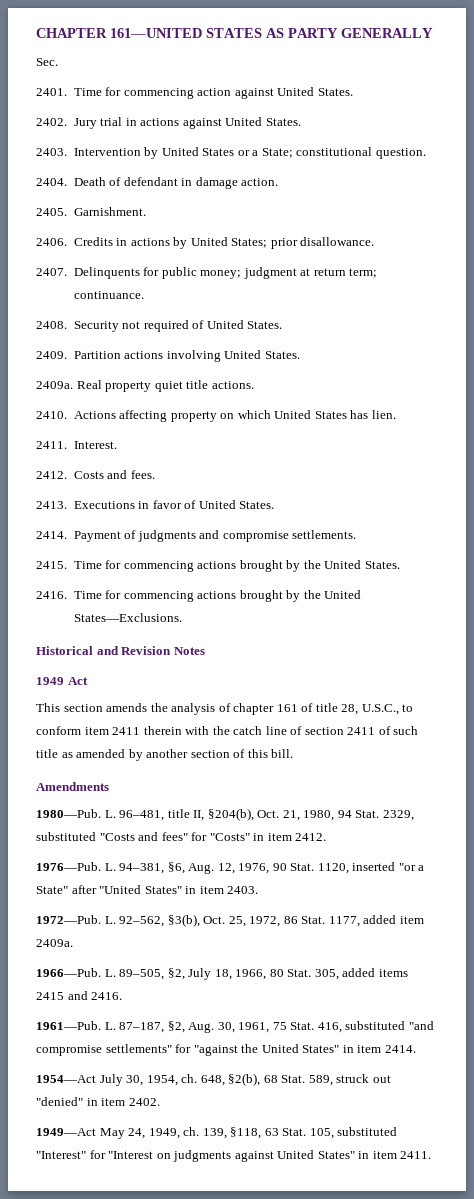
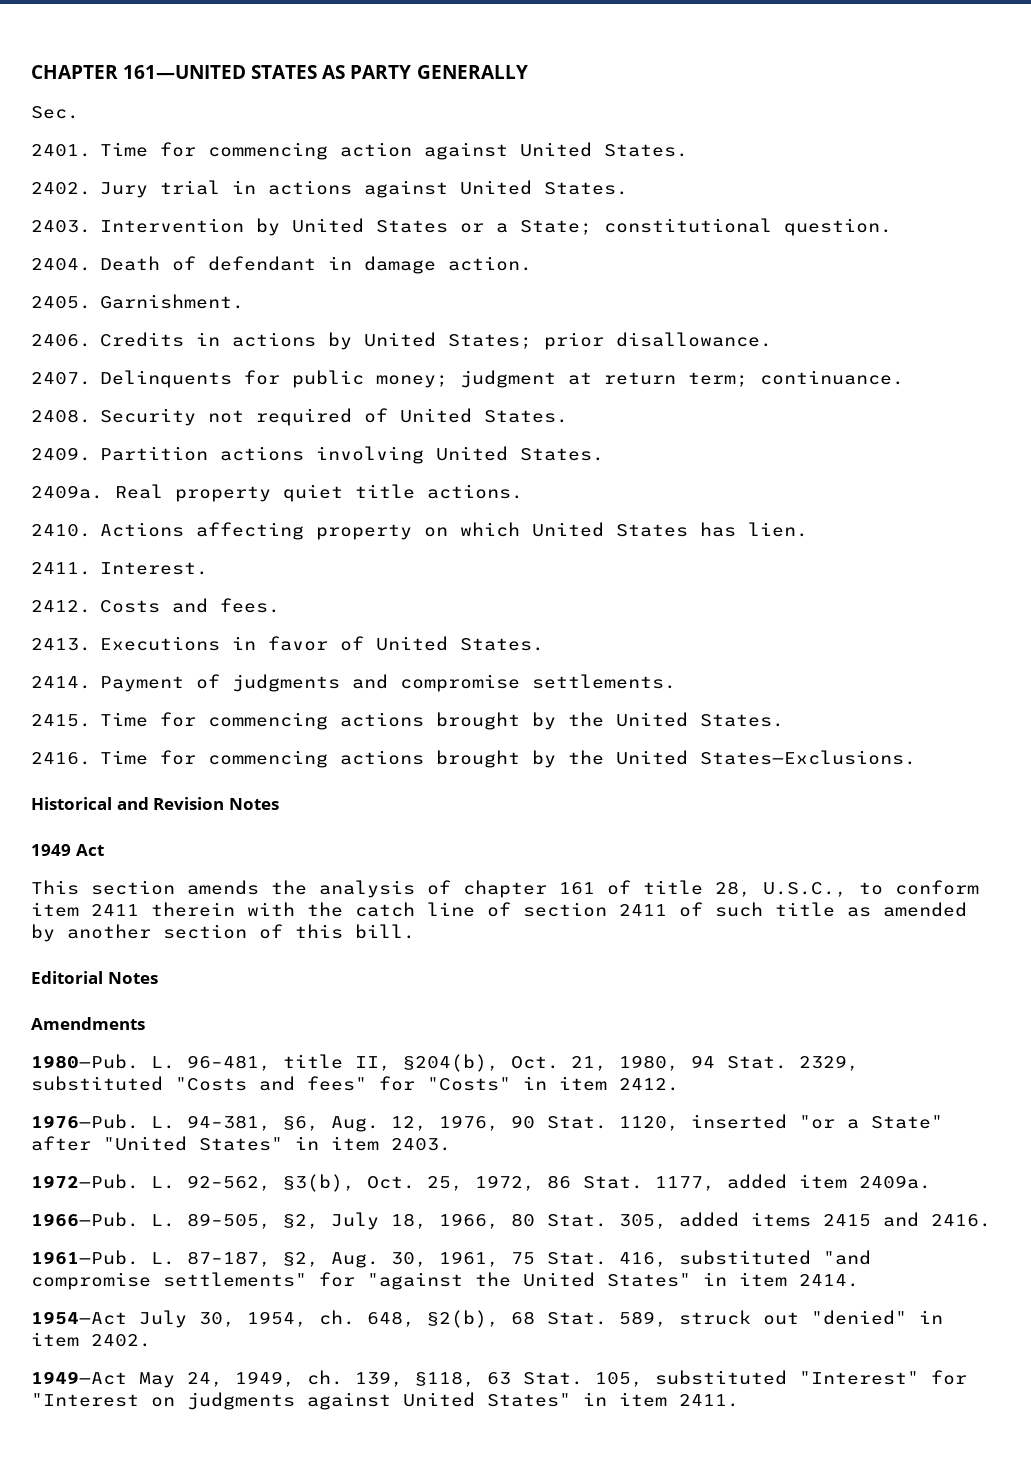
+ Editorial Notes

